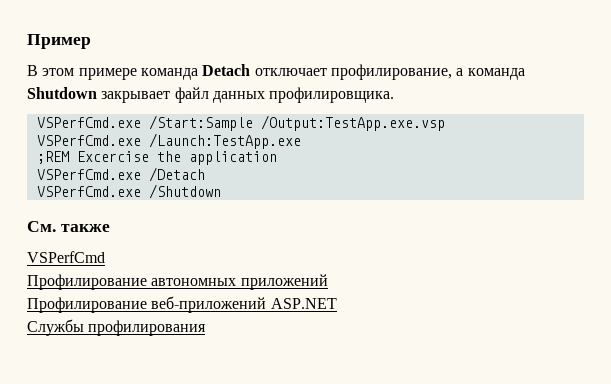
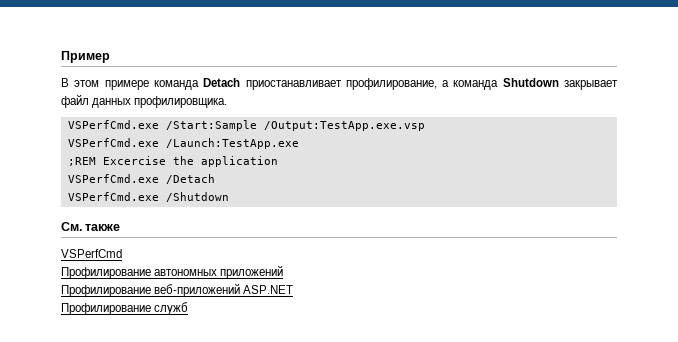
- В этом примере команда Detach отключает профилирование, а команда Shutdown закрывает файл данных профилировщика.
+ В этом примере команда Detach приостанавливает профилирование, а команда Shutdown закрывает файл данных профилировщика.
- Службы профилирования
+ Профилирование служб

